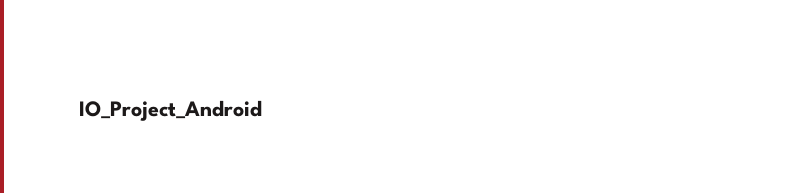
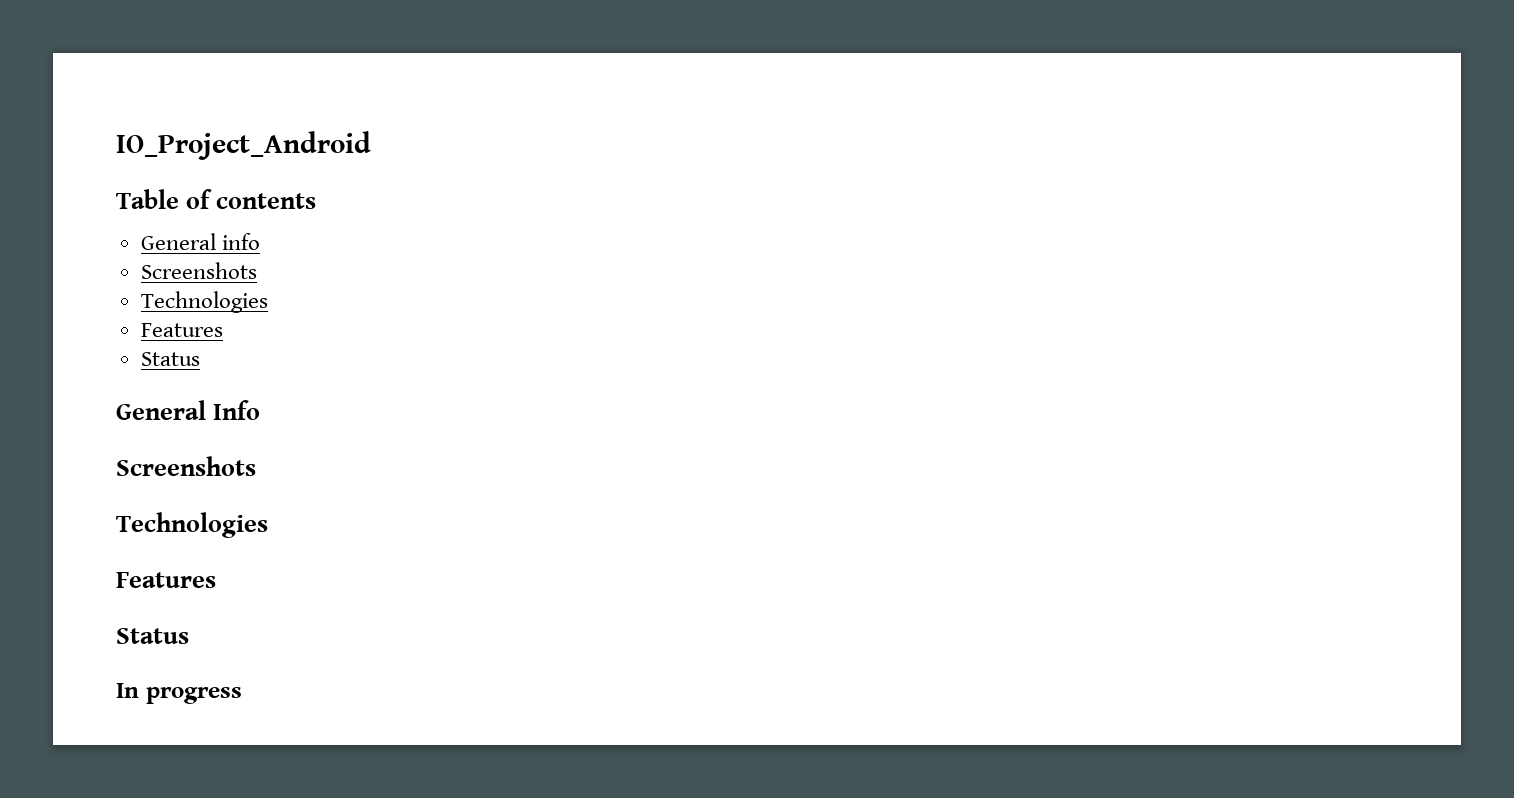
+ Table of contents
+ General info
+ Screenshots
+ Technologies
+ Features
+ Status
+ General Info
+ Screenshots
+ Technologies
+ Features
+ Status
+ In progress

